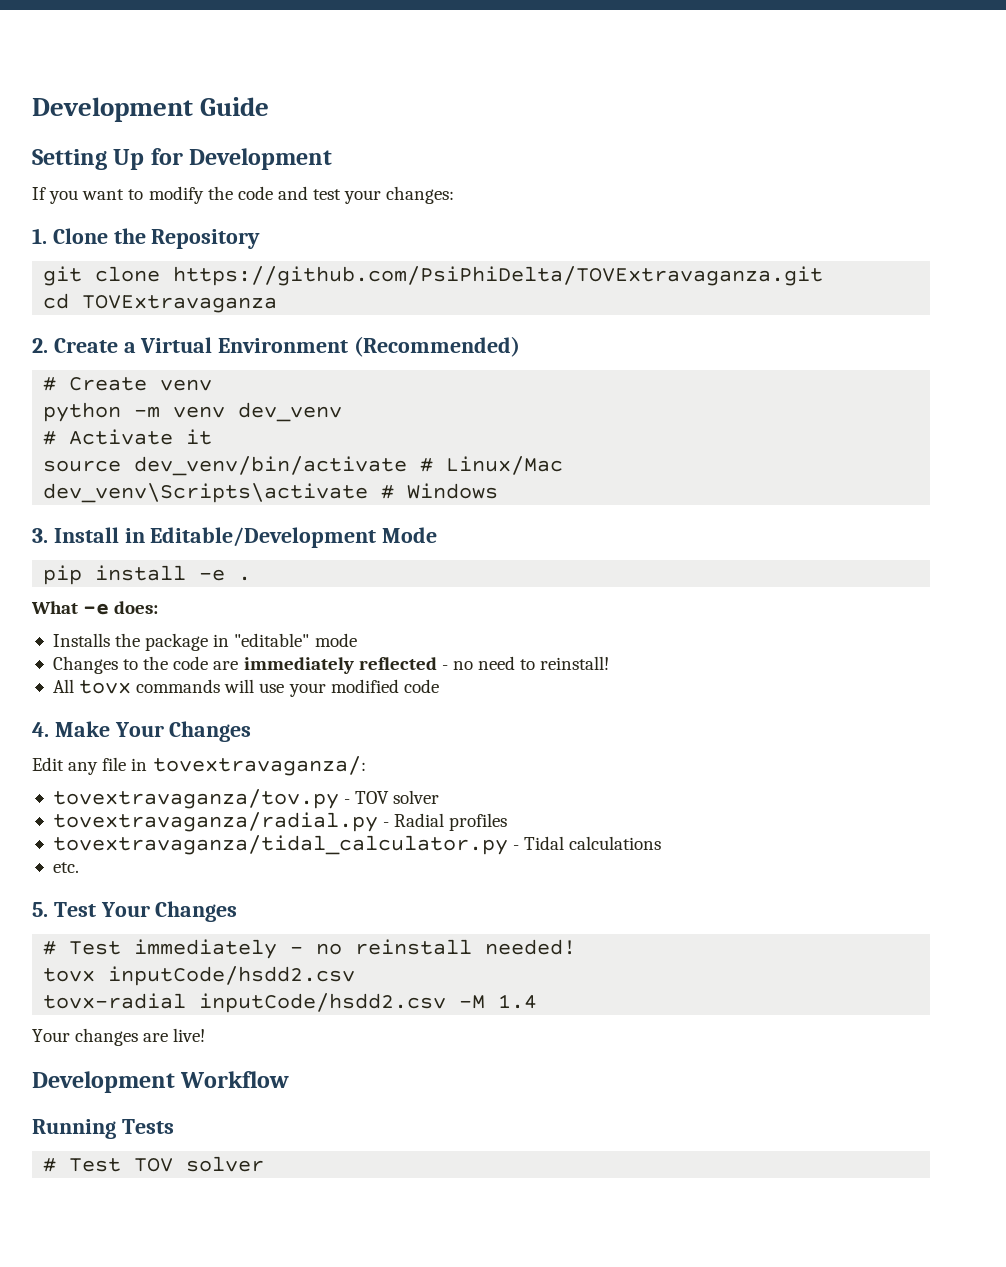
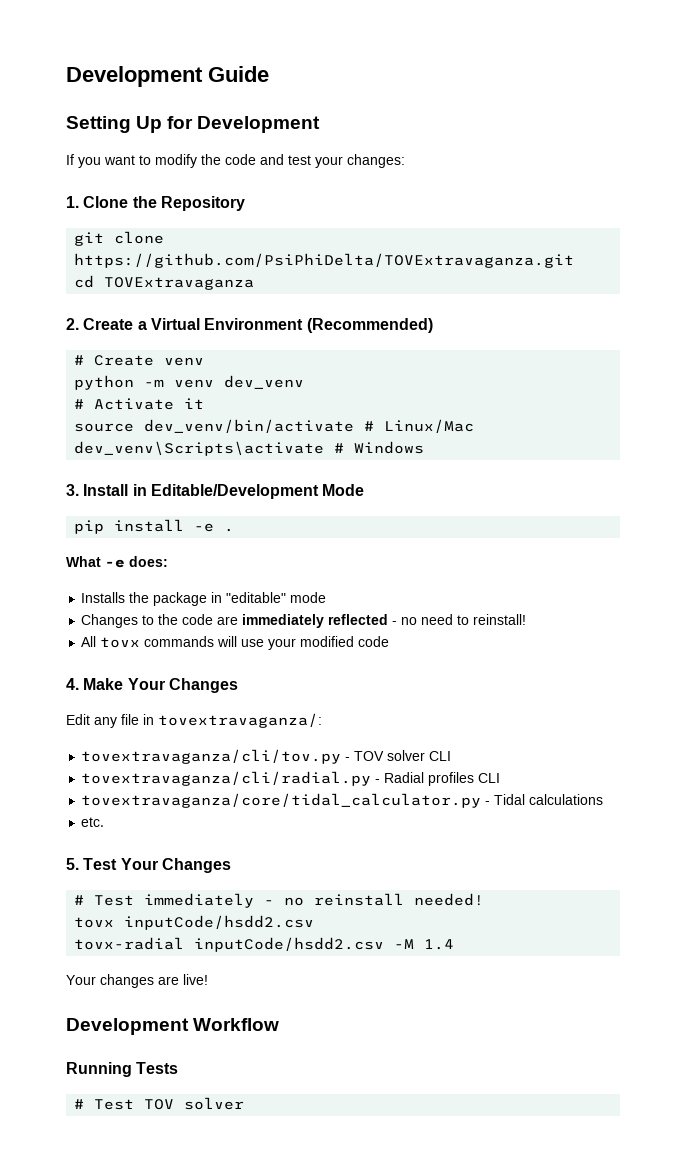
- tovextravaganza/tov.py - TOV solver
- tovextravaganza/radial.py - Radial profiles
- tovextravaganza/tidal_calculator.py - Tidal calculations
+ tovextravaganza/cli/tov.py - TOV solver CLI
+ tovextravaganza/cli/radial.py - Radial profiles CLI
+ tovextravaganza/core/tidal_calculator.py - Tidal calculations

